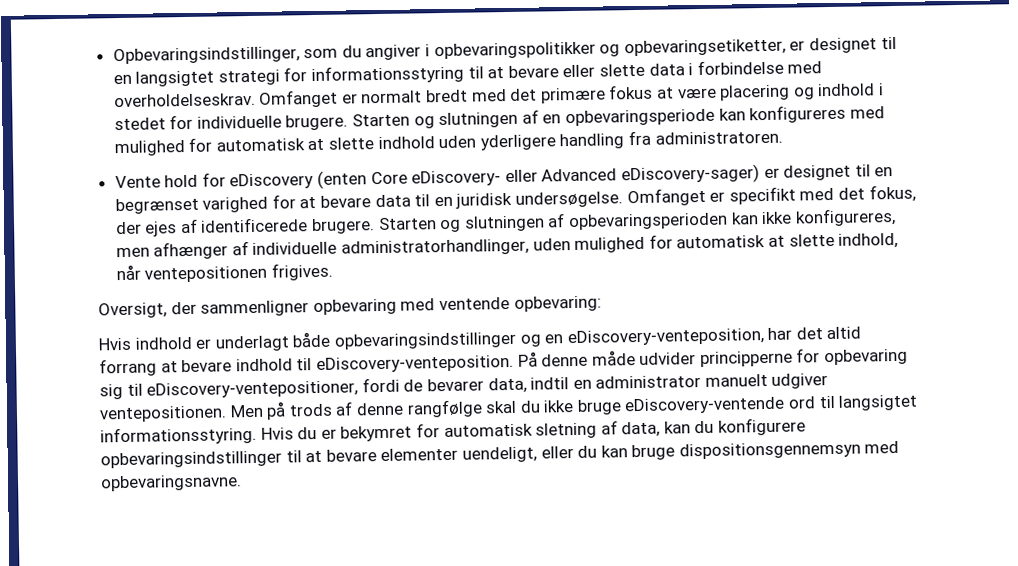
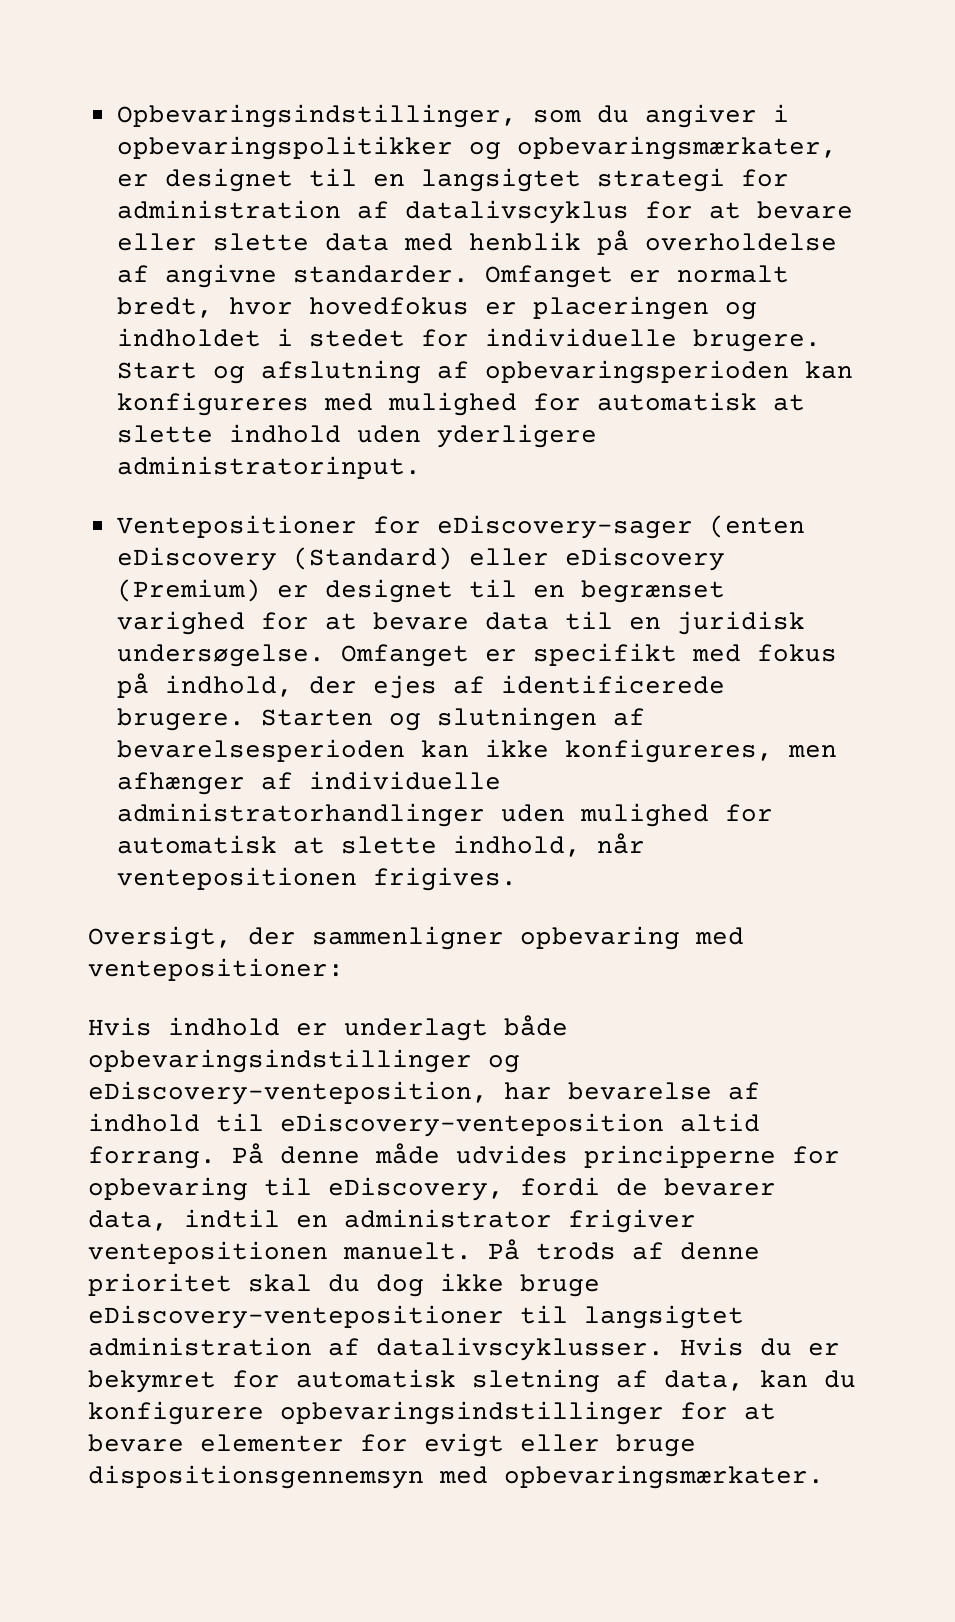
- Opbevaringsindstillinger, som du angiver i opbevaringspolitikker og opbevaringsetiketter, er designet til en langsigtet strategi for informationsstyring til at bevare eller slette data i forbindelse med overholdelseskrav. Omfanget er normalt bredt med det primære fokus at være placering og indhold i stedet for individuelle brugere.
+ Opbevaringsindstillinger, som du angiver i opbevaringspolitikker og opbevaringsmærkater, er designet til en langsigtet strategi for administration af datalivscyklus for at bevare eller slette data med henblik på overholdelse af angivne standarder. Omfanget er normalt bredt, hvor hovedfokus er placeringen og indholdet i stedet for individuelle brugere.
- Starten og slutningen af en opbevaringsperiode kan konfigureres med mulighed for automatisk at slette indhold uden yderligere handling fra administratoren.
- Vente hold for eDiscovery (enten Core eDiscovery- eller Advanced eDiscovery-sager) er designet til en begrænset varighed for at bevare data til en juridisk undersøgelse.
+ Start og afslutning af opbevaringsperioden kan konfigureres med mulighed for automatisk at slette indhold uden yderligere administratorinput.
+ Ventepositioner for eDiscovery-sager (enten eDiscovery (Standard) eller eDiscovery (Premium) er designet til en begrænset varighed for at bevare data til en juridisk undersøgelse.
- Omfanget er specifikt med det fokus, der ejes af identificerede brugere.
+ Omfanget er specifikt med fokus på indhold, der ejes af identificerede brugere.
- Starten og slutningen af opbevaringsperioden kan ikke konfigureres, men afhænger af individuelle administratorhandlinger, uden mulighed for automatisk at slette indhold, når ventepositionen frigives.
+ Starten og slutningen af bevarelsesperioden kan ikke konfigureres, men afhænger af individuelle administratorhandlinger uden mulighed for automatisk at slette indhold, når ventepositionen frigives.
- Oversigt, der sammenligner opbevaring med ventende opbevaring:
+ Oversigt, der sammenligner opbevaring med ventepositioner:
- Hvis indhold er underlagt både opbevaringsindstillinger og en eDiscovery-venteposition, har det altid forrang at bevare indhold til eDiscovery-venteposition.
+ Hvis indhold er underlagt både opbevaringsindstillinger og eDiscovery-venteposition, har bevarelse af indhold til eDiscovery-venteposition altid forrang.
- På denne måde udvider principperne for opbevaring sig til eDiscovery-ventepositioner, fordi de bevarer data, indtil en administrator manuelt udgiver ventepositionen. Men på trods af denne rangfølge skal du ikke bruge eDiscovery-ventende ord til langsigtet informationsstyring.
+ På denne måde udvides principperne for opbevaring til eDiscovery, fordi de bevarer data, indtil en administrator frigiver ventepositionen manuelt. På trods af denne prioritet skal du dog ikke bruge eDiscovery-ventepositioner til langsigtet administration af datalivscyklusser.
- Hvis du er bekymret for automatisk sletning af data, kan du konfigurere opbevaringsindstillinger til at bevare elementer uendeligt, eller du kan bruge dispositionsgennemsyn med opbevaringsnavne.
+ Hvis du er bekymret for automatisk sletning af data, kan du konfigurere opbevaringsindstillinger for at bevare elementer for evigt eller bruge dispositionsgennemsyn med opbevaringsmærkater.

